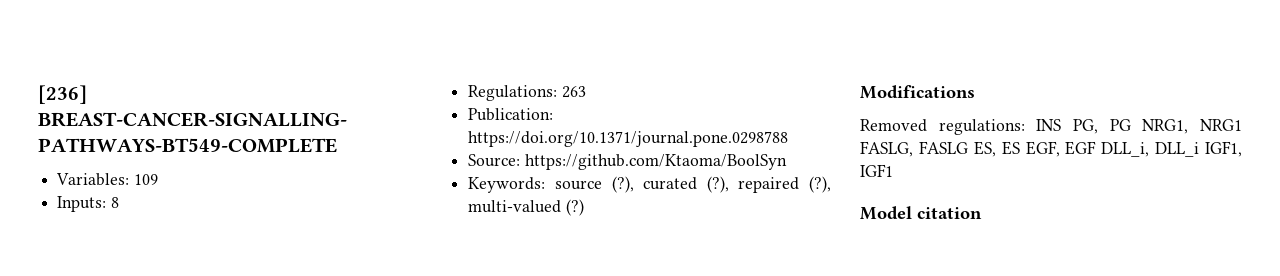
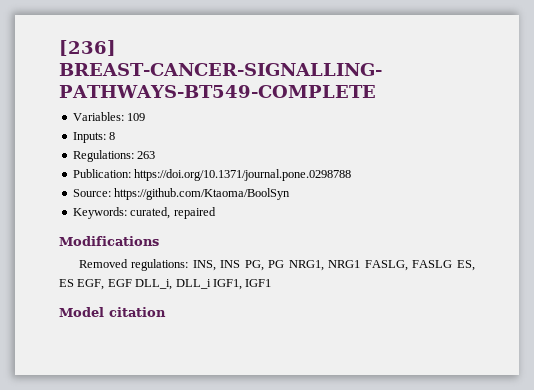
- Keywords: source (?), curated (?), repaired (?), multi-valued (?)
+ Keywords: curated, repaired
- Removed regulations: INS PG, PG NRG1, NRG1 FASLG, FASLG ES, ES EGF, EGF DLL_i, DLL_i IGF1, IGF1
+ Removed regulations: INS, INS PG, PG NRG1, NRG1 FASLG, FASLG ES, ES EGF, EGF DLL_i, DLL_i IGF1, IGF1

